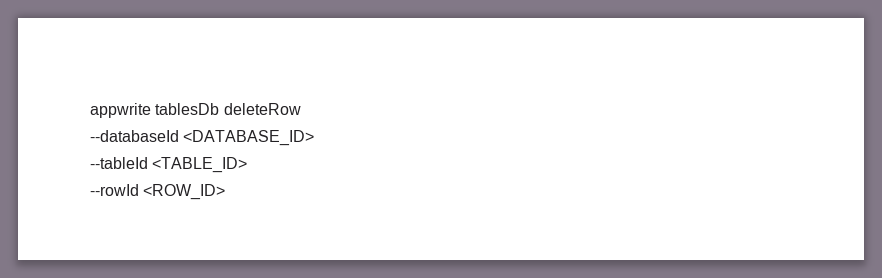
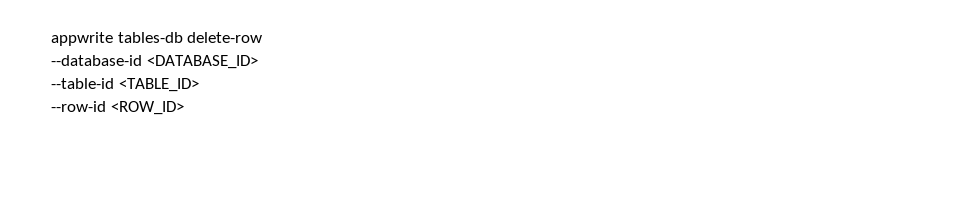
- appwrite tablesDb deleteRow
- --databaseId <DATABASE_ID>
+ appwrite tables-db delete-row
+ --database-id <DATABASE_ID>
- --tableId <TABLE_ID>
+ --table-id <TABLE_ID>
- --rowId <ROW_ID>
+ --row-id <ROW_ID>

